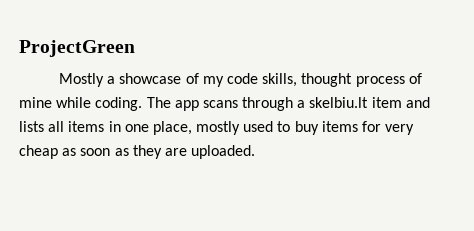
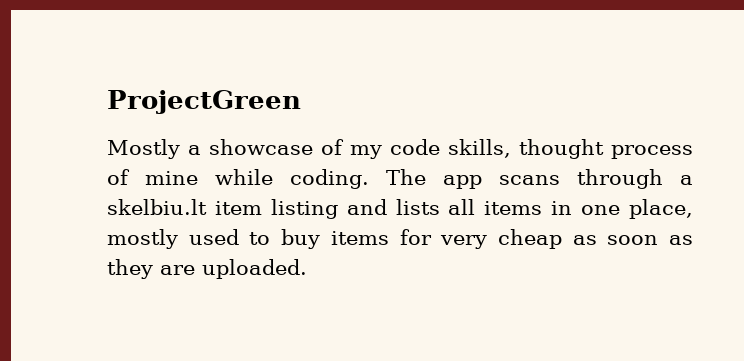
- The app scans through a skelbiu.lt item and lists all items in one place, mostly used to buy items for very cheap as soon as they are uploaded.
+ The app scans through a skelbiu.lt item listing and lists all items in one place, mostly used to buy items for very cheap as soon as they are uploaded.

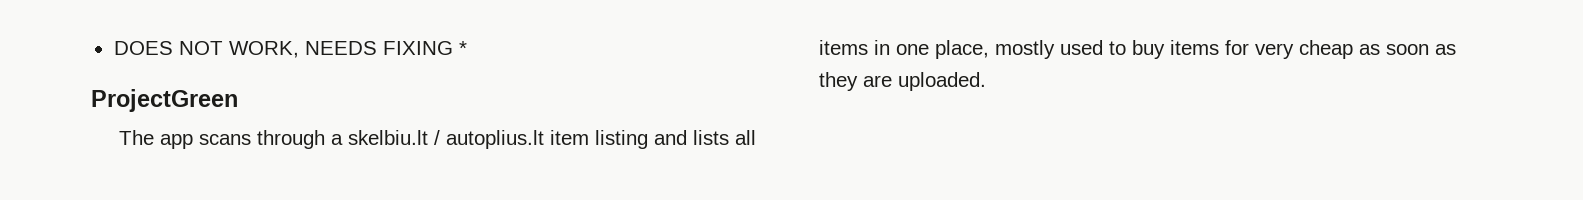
+ DOES NOT WORK, NEEDS FIXING *
  ProjectGreen
- Mostly a showcase of my code skills, thought process of mine while coding. The app scans through a skelbiu.lt item listing and lists all items in one place, mostly used to buy items for very cheap as soon as they are uploaded.
+ The app scans through a skelbiu.lt / autoplius.lt item listing and lists all items in one place, mostly used to buy items for very cheap as soon as they are uploaded.

